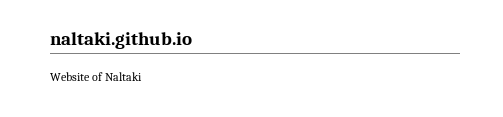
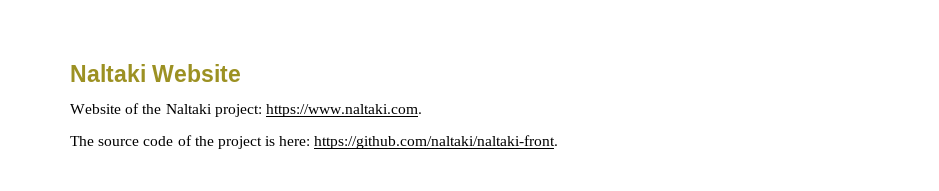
- naltaki.github.io
+ Naltaki Website
- Website of Naltaki
+ Website of the Naltaki project: https://www.naltaki.com.
+ The source code of the project is here: https://github.com/naltaki/naltaki-front.

